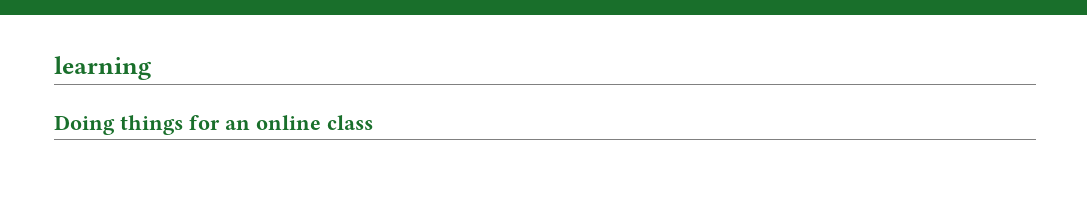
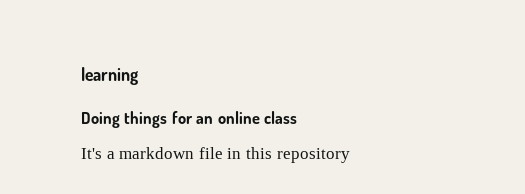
+ It's a markdown file in this repository

